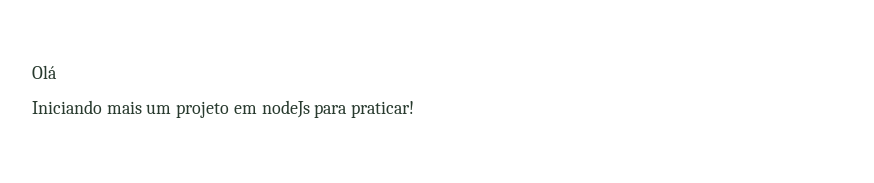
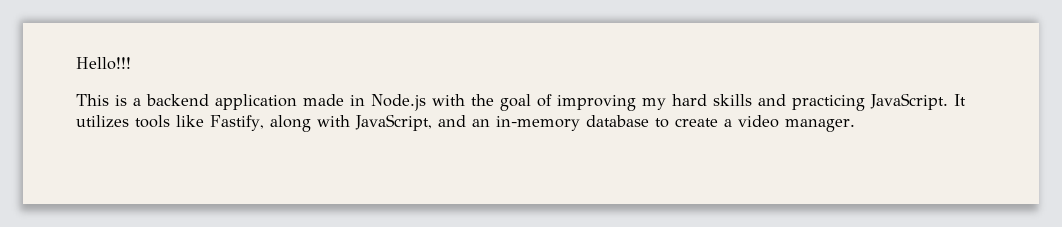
- Olá
- Iniciando mais um projeto em nodeJs para praticar!
+ Hello!!!
+ This is a backend application made in Node.js with the goal of improving my hard skills and practicing JavaScript. It utilizes tools like Fastify, along with JavaScript, and an in-memory database to create a video manager.

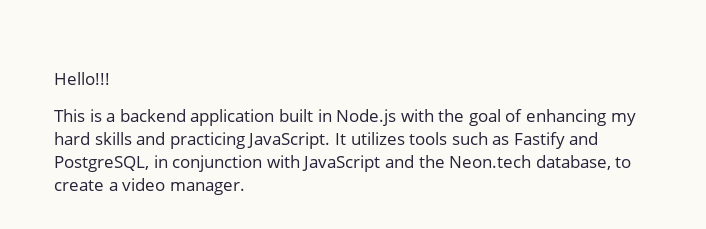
- This is a backend application made in Node.js with the goal of improving my hard skills and practicing JavaScript.
+ This is a backend application built in Node.js with the goal of enhancing my hard skills and practicing JavaScript.
- It utilizes tools like Fastify, along with JavaScript, and an in-memory database to create a video manager.
+ It utilizes tools such as Fastify and PostgreSQL, in conjunction with JavaScript and the Neon.tech database, to create a video manager.

